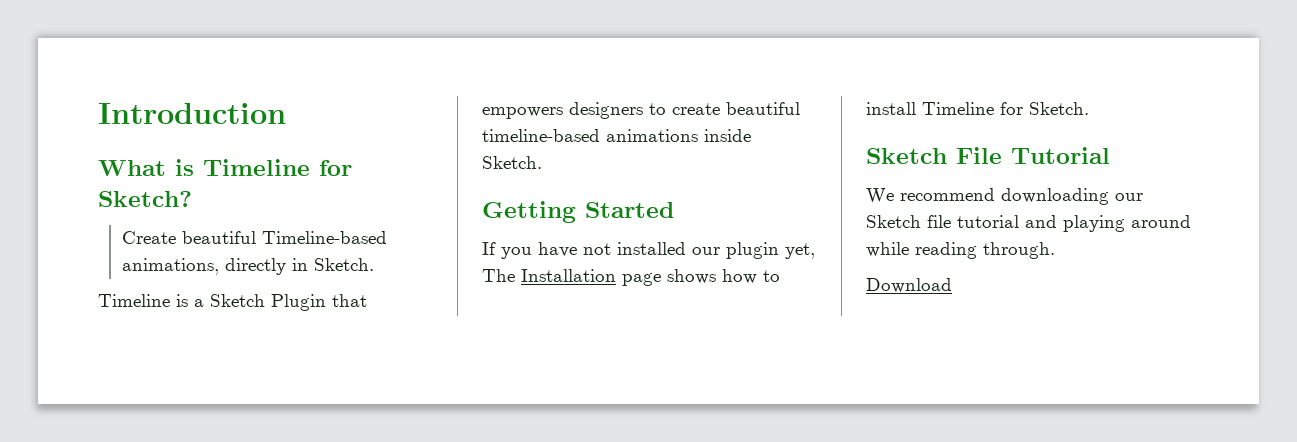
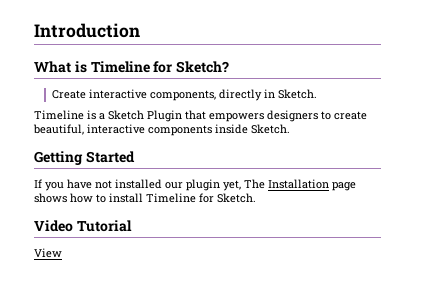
- Create beautiful Timeline-based animations, directly in Sketch.
+ Create interactive components, directly in Sketch.
- Timeline is a Sketch Plugin that empowers designers to create beautiful timeline-based animations inside Sketch.
+ Timeline is a Sketch Plugin that empowers designers to create beautiful, interactive components inside Sketch.
- Sketch File Tutorial
+ Video Tutorial
- We recommend downloading our Sketch file tutorial and playing around while reading through.
- Download
+ View

